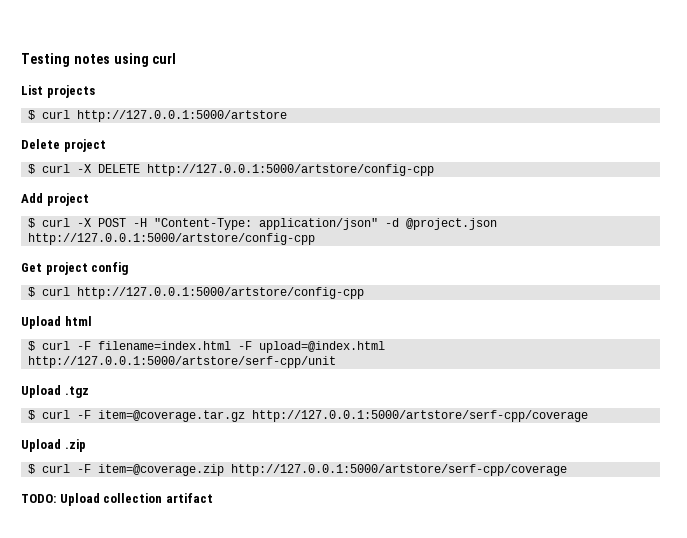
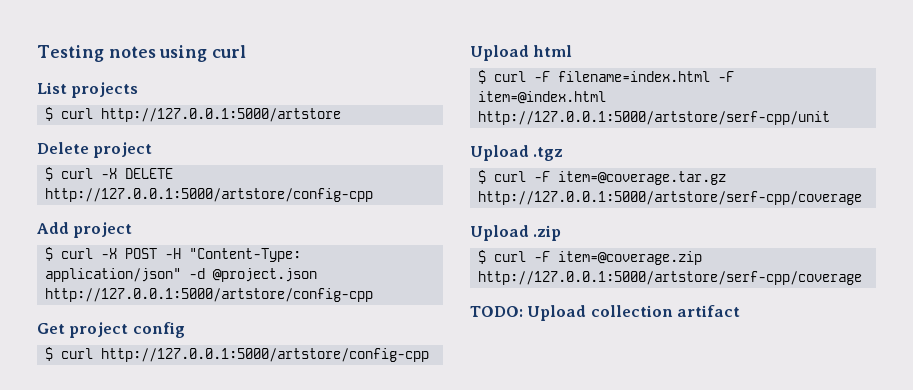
- $ curl -F filename=index.html -F upload=@index.html http://127.0.0.1:5000/artstore/serf-cpp/unit
+ $ curl -F filename=index.html -F item=@index.html http://127.0.0.1:5000/artstore/serf-cpp/unit

